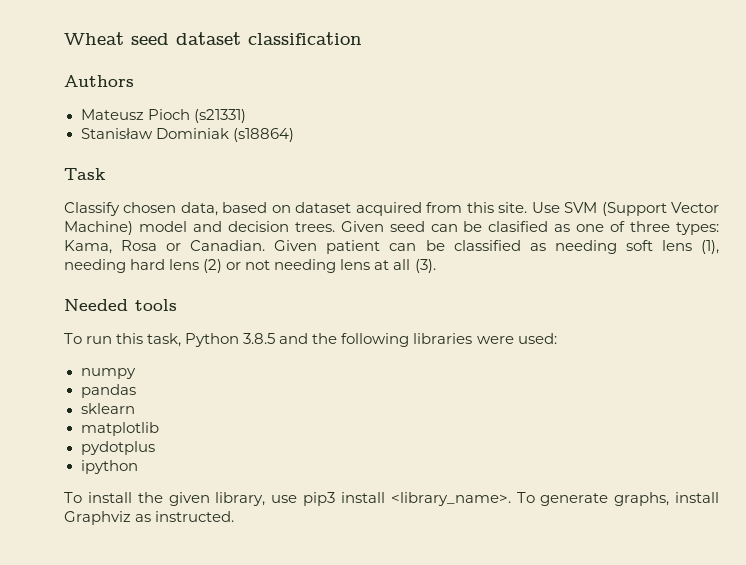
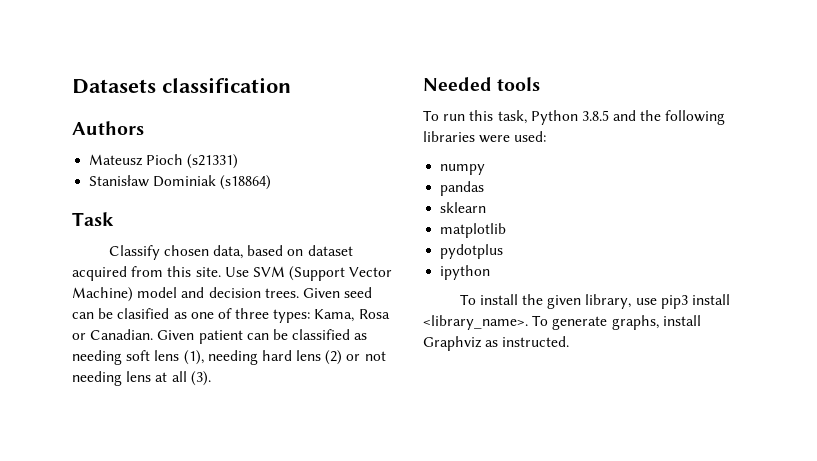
- Wheat seed dataset classification
+ Datasets classification

